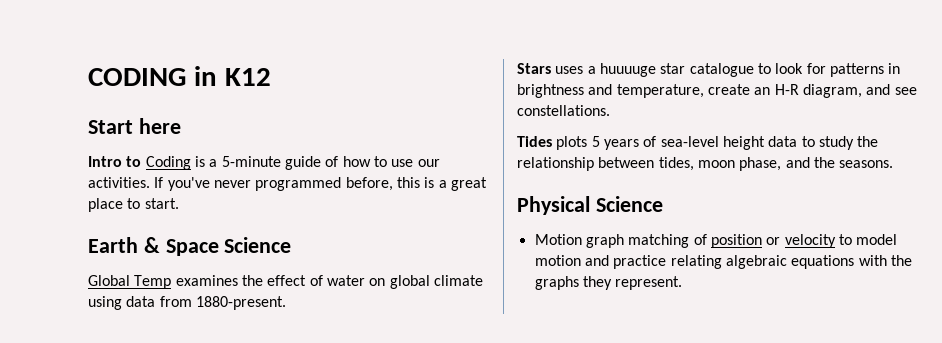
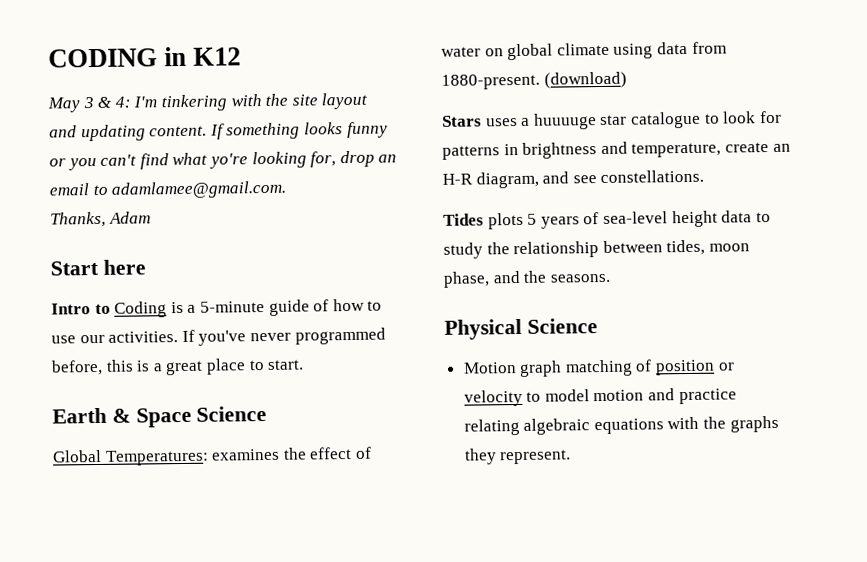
+ May 3 & 4: I'm tinkering with the site layout and updating content. If something looks funny or you can't find what yo're looking for, drop an email to adamlamee@gmail.com.
+ Thanks, Adam
- Global Temp examines the effect of water on global climate using data from 1880-present.
+ Global Temperatures: examines the effect of water on global climate using data from 1880-present. (download)

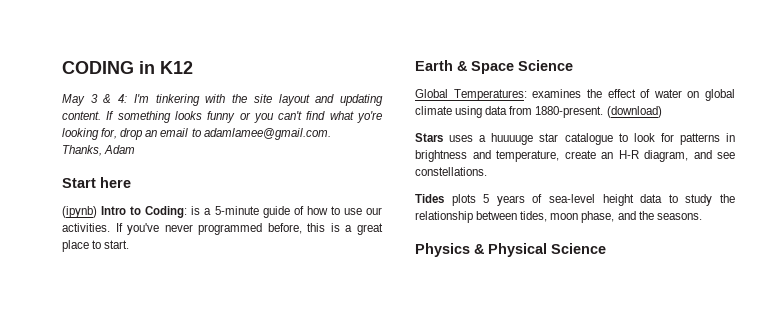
- Intro to Coding is a 5-minute guide of how to use our activities.
+ (ipynb) Intro to Coding: is a 5-minute guide of how to use our activities.
- Physical Science
+ Physics & Physical Science
- Motion graph matching of position or velocity to model motion and practice relating algebraic equations with the graphs they represent.

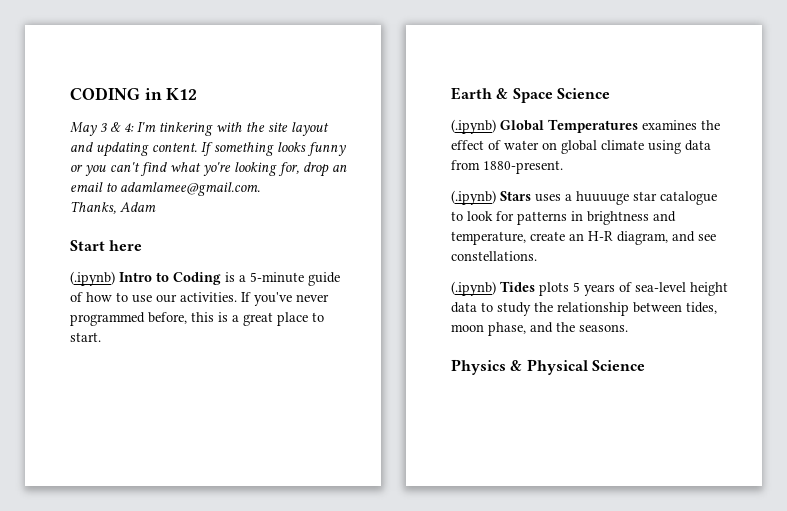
- (ipynb) Intro to Coding: is a 5-minute guide of how to use our activities.
+ (.ipynb) Intro to Coding is a 5-minute guide of how to use our activities.
- Global Temperatures: examines the effect of water on global climate using data from 1880-present. (download)
- Stars uses a huuuuge star catalogue to look for patterns in brightness and temperature, create an H-R diagram, and see constellations.
+ (.ipynb) Global Temperatures examines the effect of water on global climate using data from 1880-present.
+ (.ipynb) Stars uses a huuuuge star catalogue to look for patterns in brightness and temperature, create an H-R diagram, and see constellations.
- Tides plots 5 years of sea-level height data to study the relationship between tides, moon phase, and the seasons.
+ (.ipynb) Tides plots 5 years of sea-level height data to study the relationship between tides, moon phase, and the seasons.

